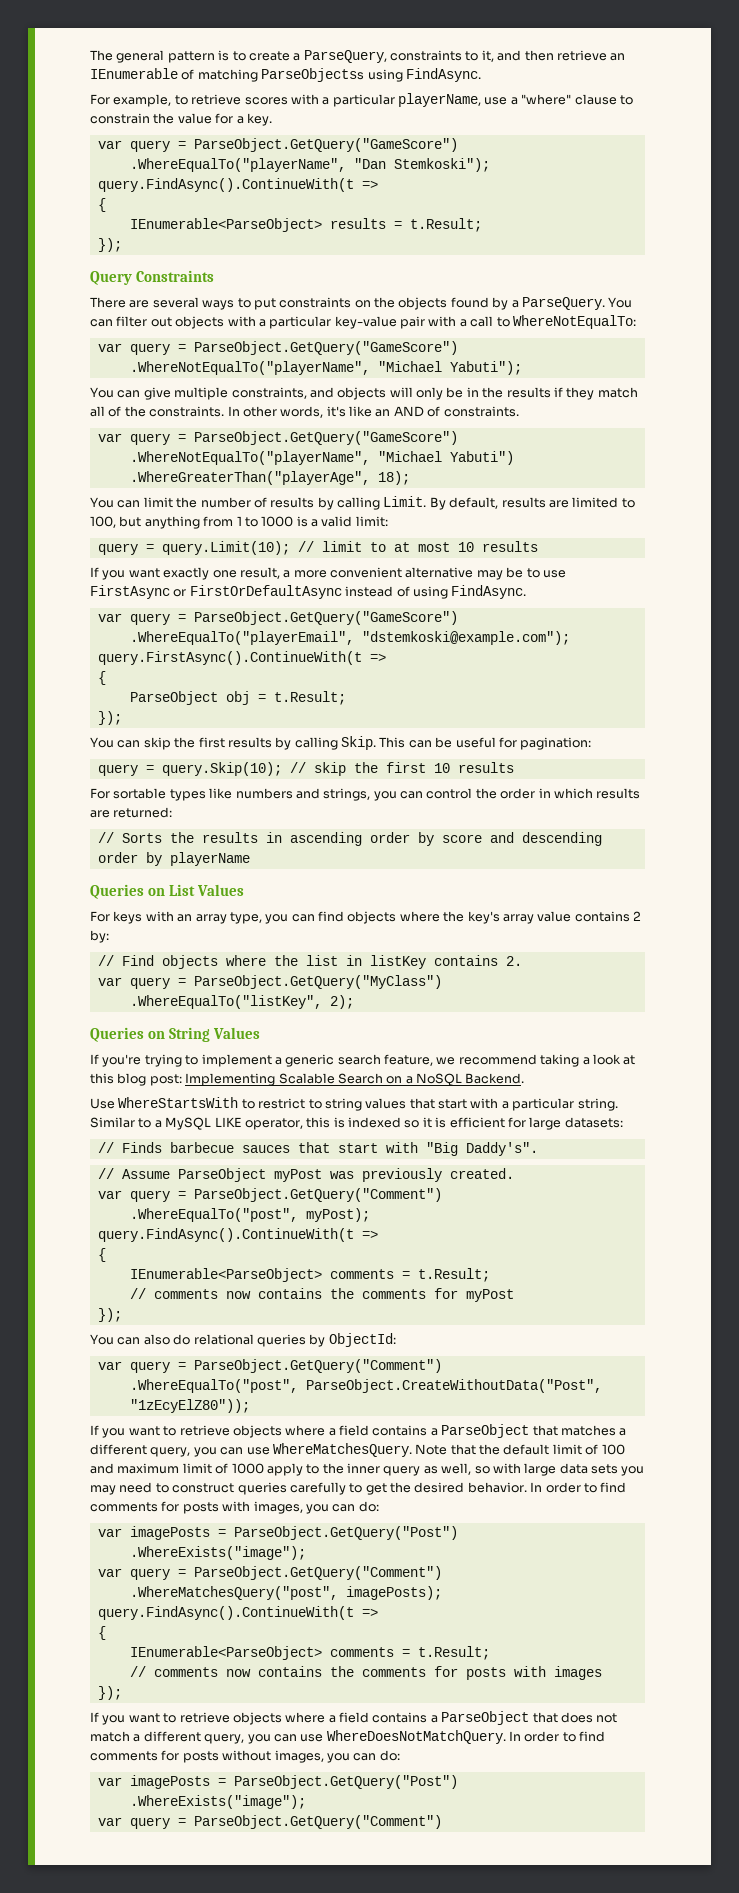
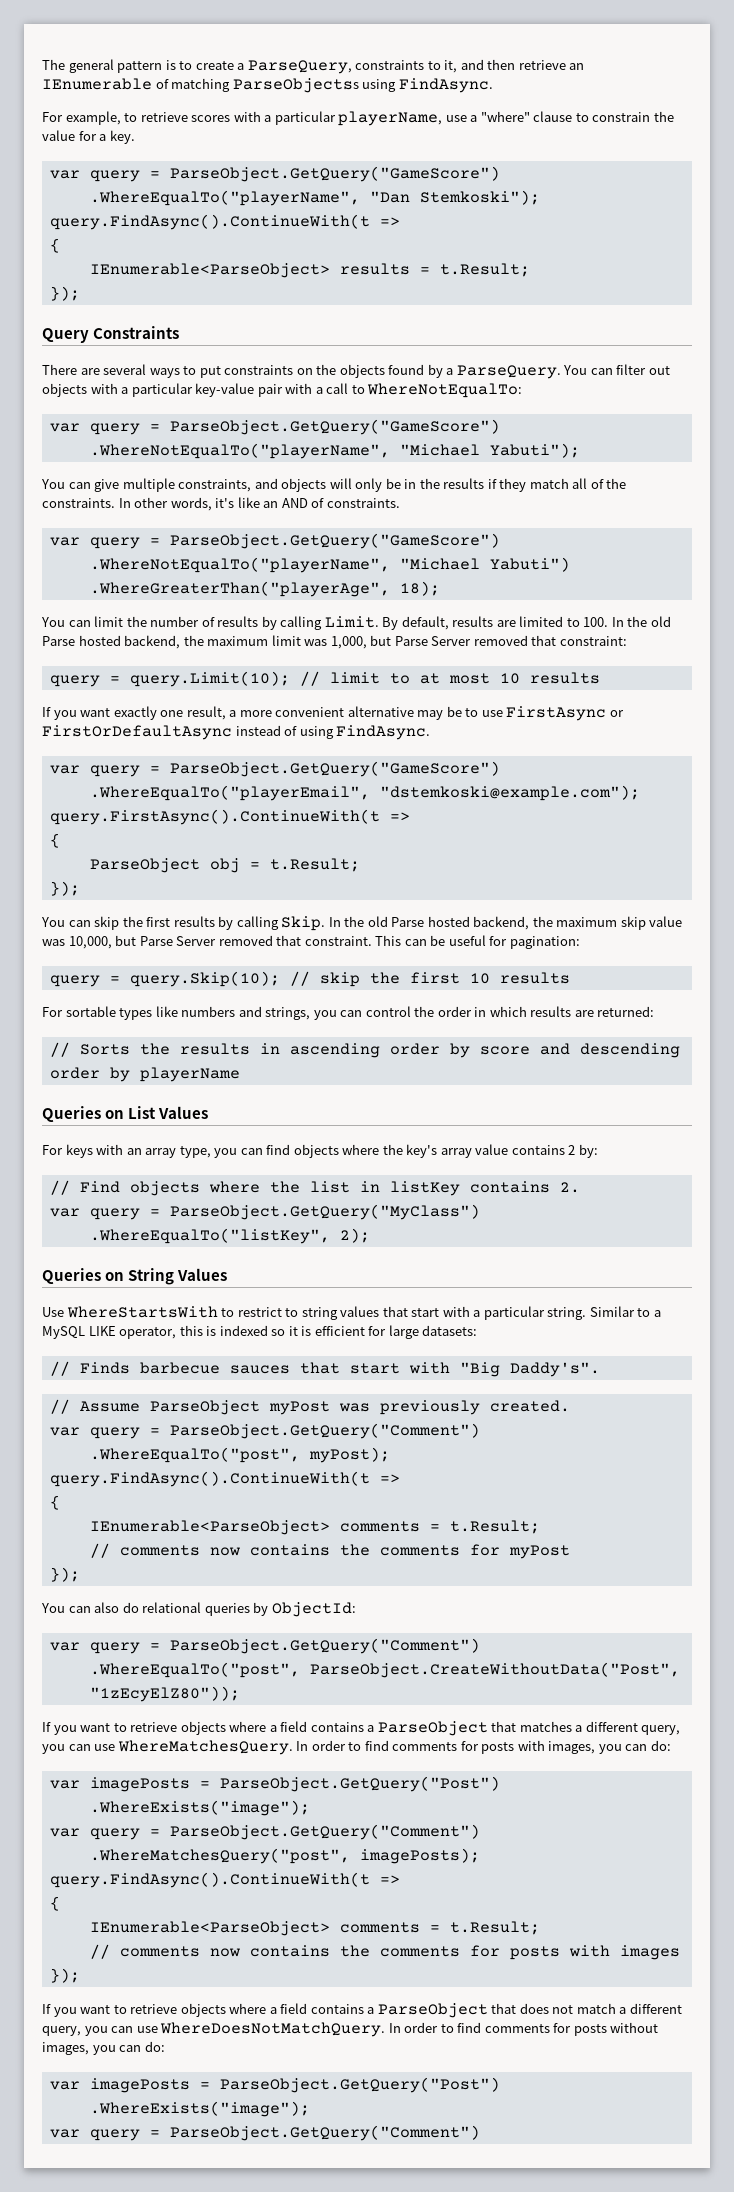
- By default, results are limited to 100, but anything from 1 to 1000 is a valid limit:
+ By default, results are limited to 100. In the old Parse hosted backend, the maximum limit was 1,000, but Parse Server removed that constraint:
+ In the old Parse hosted backend, the maximum skip value was 10,000, but Parse Server removed that constraint.
- If you're trying to implement a generic search feature, we recommend taking a look at this blog post: Implementing Scalable Search on a NoSQL Backend.
- Note that the default limit of 100 and maximum limit of 1000 apply to the inner query as well, so with large data sets you may need to construct queries carefully to get the desired behavior.

